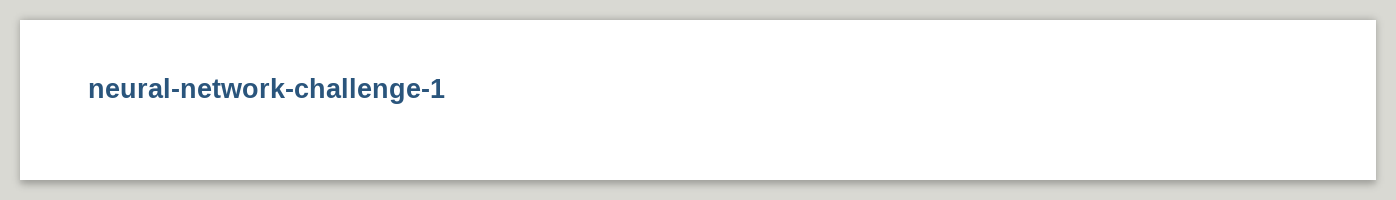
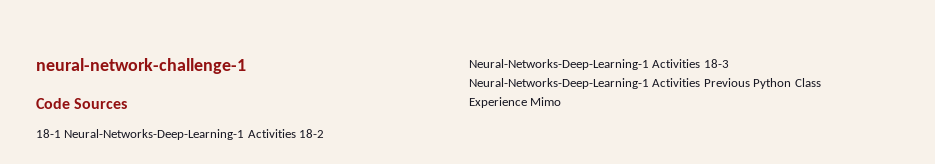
+ Code Sources
+ 18-1 Neural-Networks-Deep-Learning-1 Activities 18-2 Neural-Networks-Deep-Learning-1 Activities 18-3 Neural-Networks-Deep-Learning-1 Activities Previous Python Class Experience Mimo

